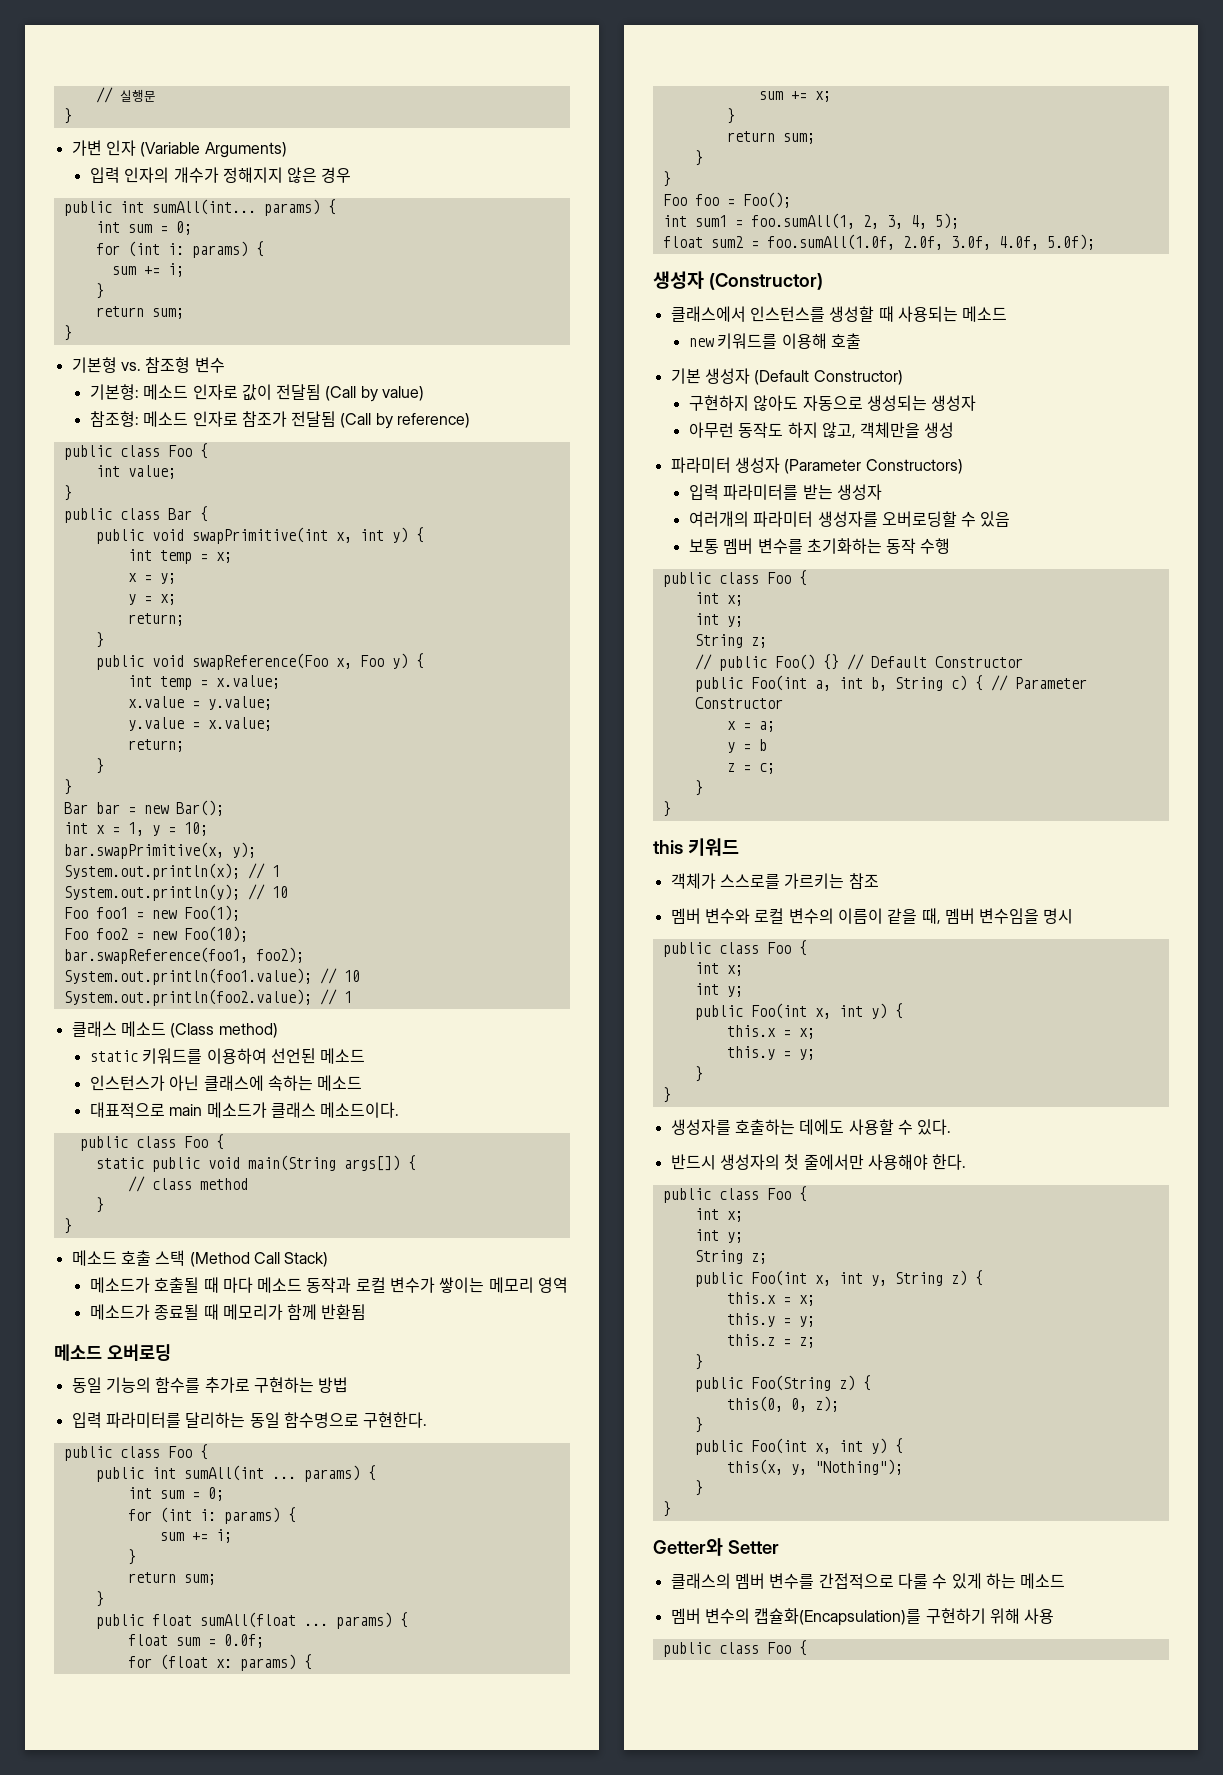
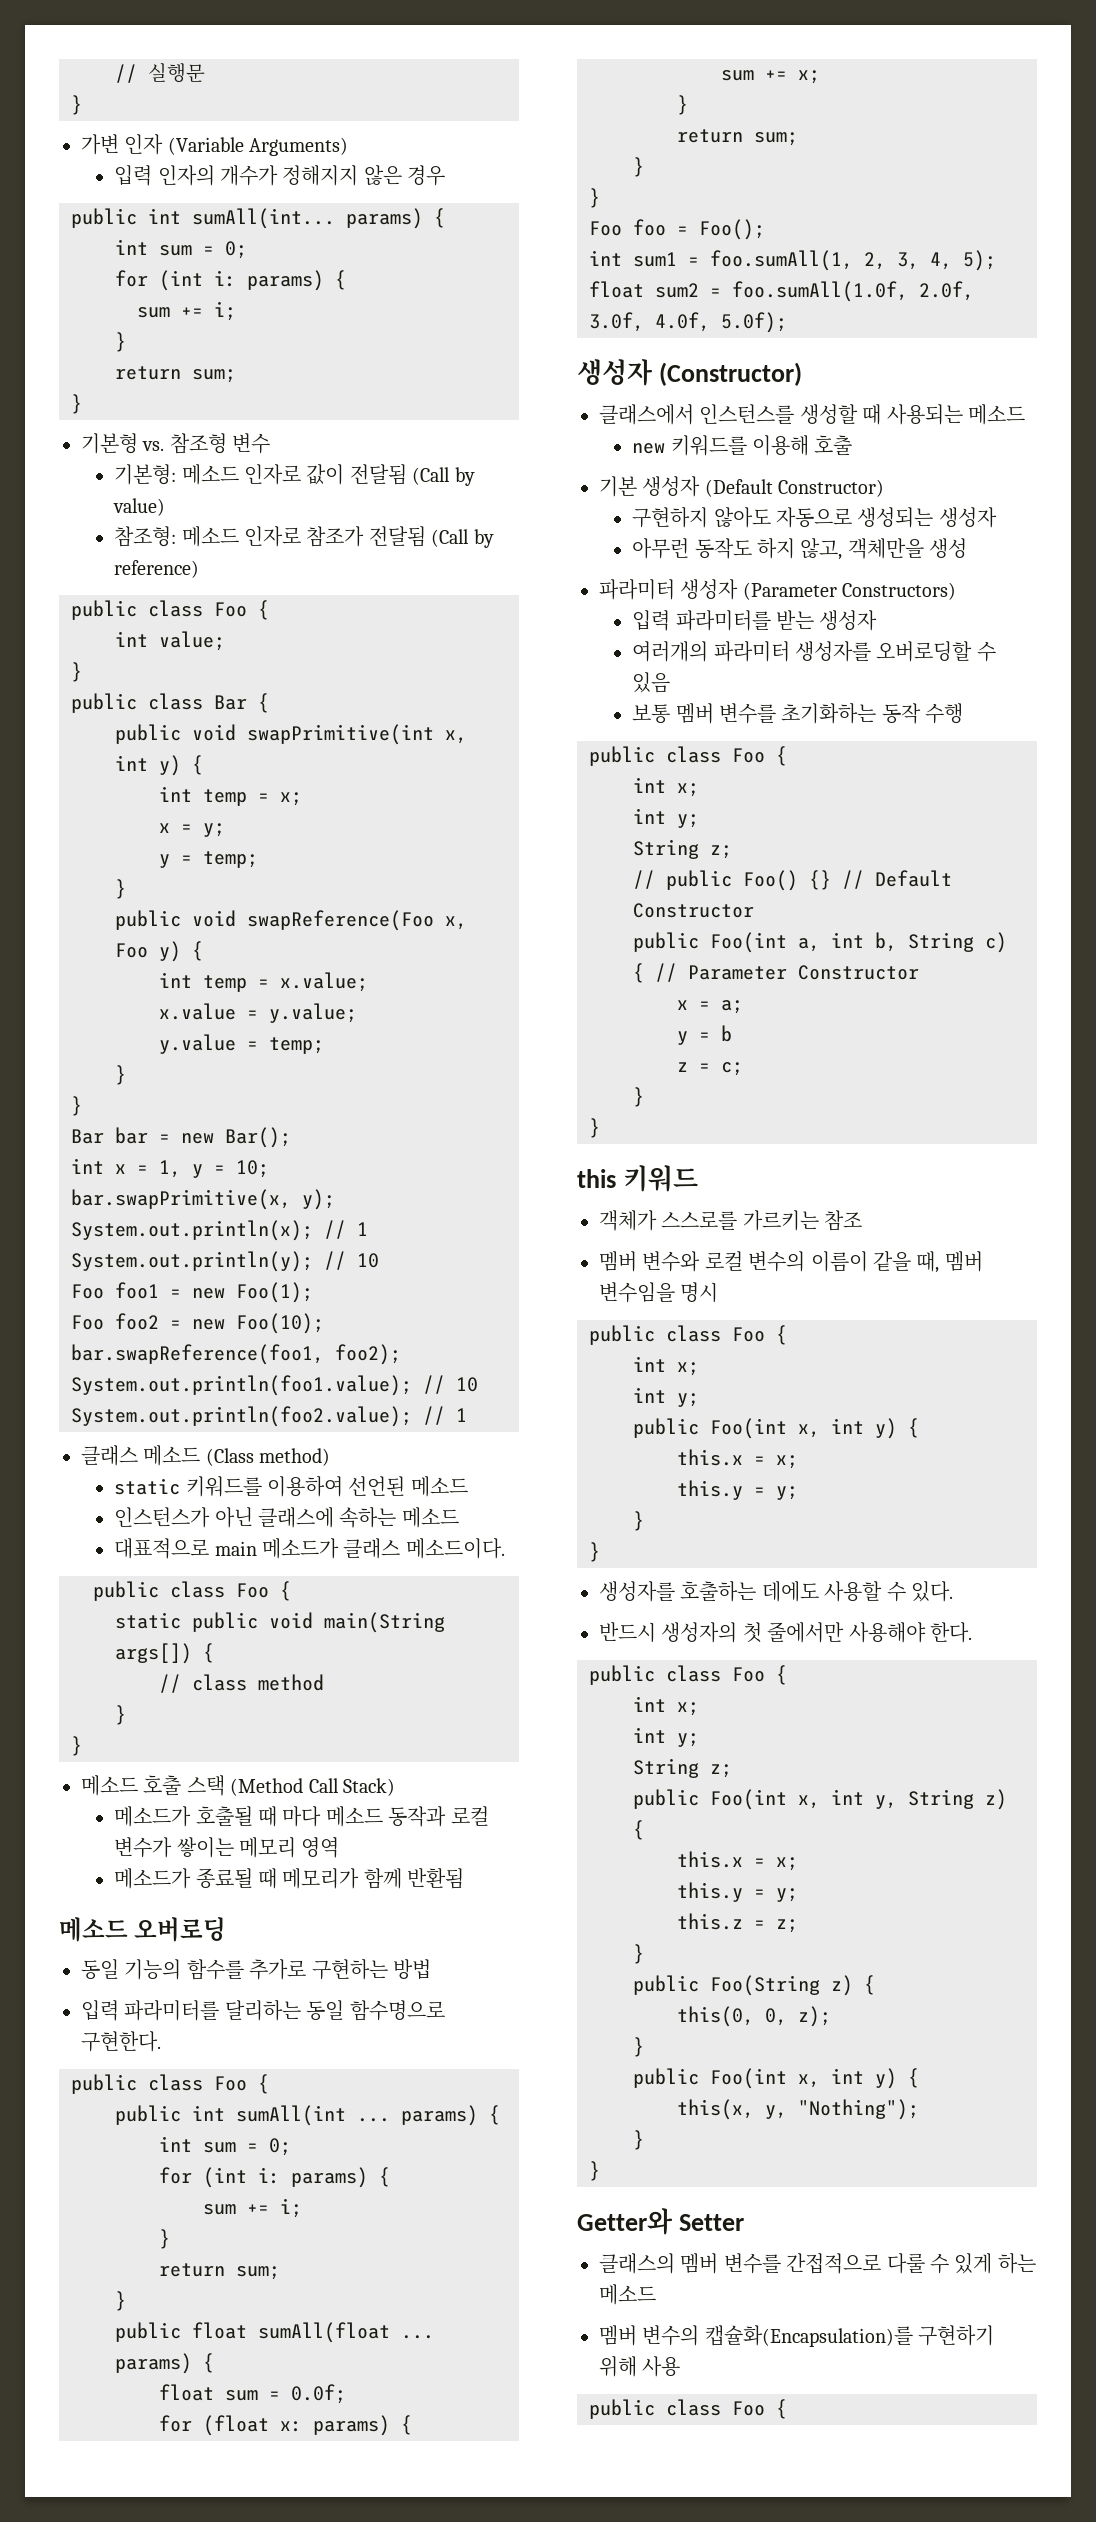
- y = x;
- return;
+ y = temp;
- y.value = x.value;
- return;
+ y.value = temp;

